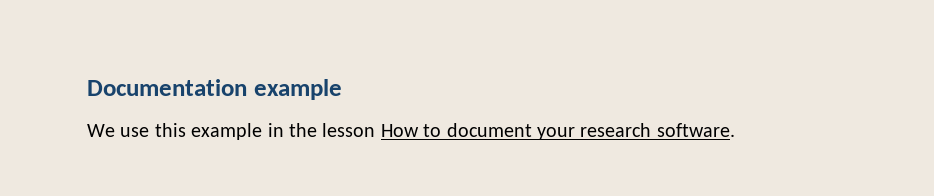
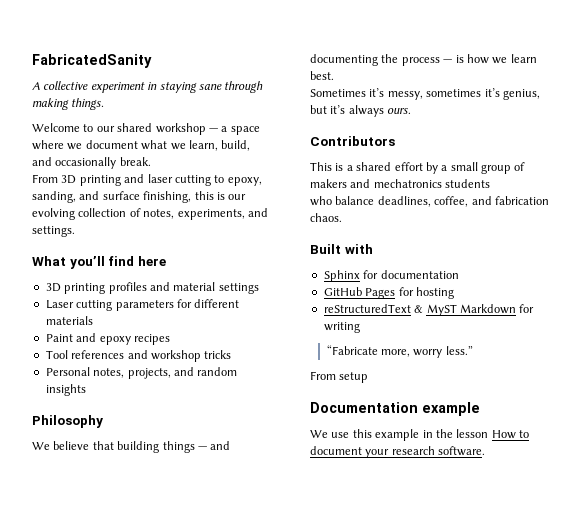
+ FabricatedSanity
+ A collective experiment in staying sane through making things.
+ Welcome to our shared workshop — a space where we document what we learn, build, and occasionally break.
+ From 3D printing and laser cutting to epoxy, sanding, and surface finishing, this is our evolving collection of notes, experiments, and settings.
+ What you’ll find here
+ 3D printing profiles and material settings
+ Laser cutting parameters for different materials
+ Paint and epoxy recipes
+ Tool references and workshop tricks
+ Personal notes, projects, and random insights
+ Philosophy
+ We believe that building things — and documenting the process — is how we learn best.
+ Sometimes it’s messy, sometimes it’s genius, but it’s always ours.
+ Contributors
+ This is a shared effort by a small group of makers and mechatronics students
+ who balance deadlines, coffee, and fabrication chaos.
+ Built with
+ Sphinx for documentation
+ GitHub Pages for hosting
+ reStructuredText & MyST Markdown for writing
+ “Fabricate more, worry less.”
+ From setup

